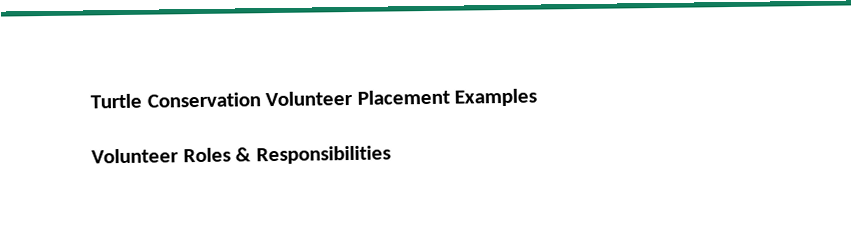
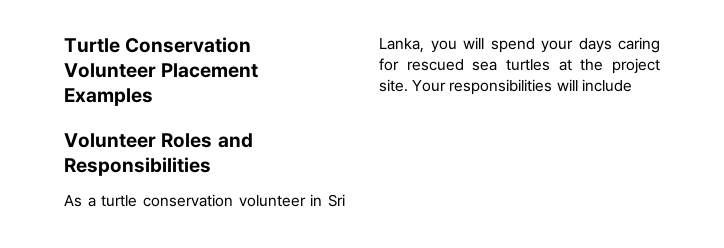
- Volunteer Roles & Responsibilities
+ Volunteer Roles and Responsibilities
+ As a turtle conservation volunteer in Sri Lanka, you will spend your days caring for rescued sea turtles at the project site. Your responsibilities will include

